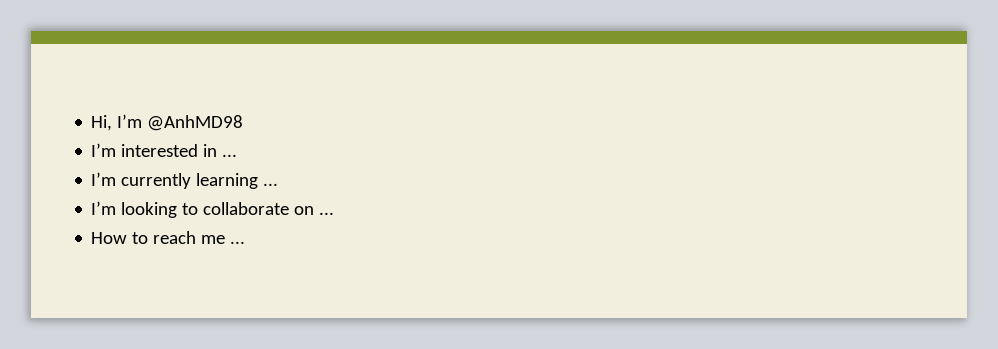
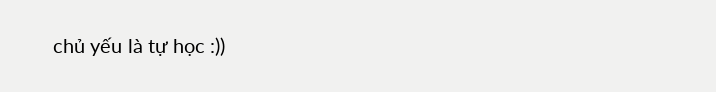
- Hi, I’m @AnhMD98
- I’m interested in ...
- I’m currently learning ...
- I’m looking to collaborate on ...
- How to reach me ...
+ chủ yếu là tự học :))

